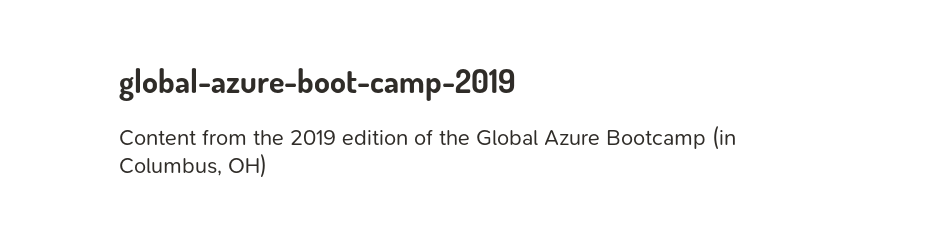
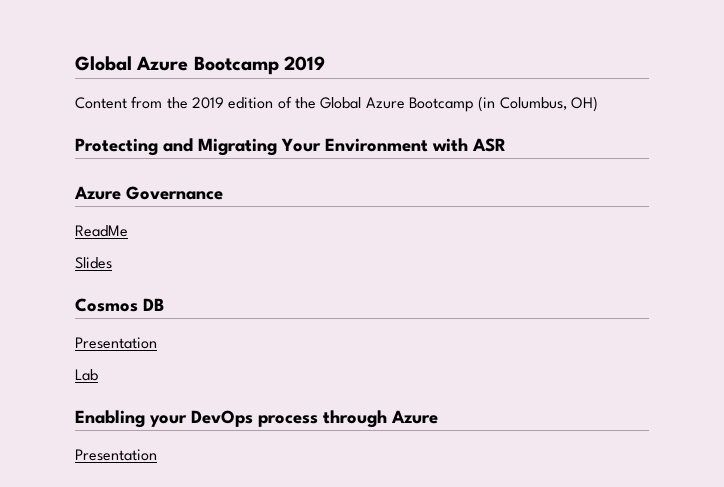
- global-azure-boot-camp-2019
+ Global Azure Bootcamp 2019
+ Protecting and Migrating Your Environment with ASR
+ Azure Governance
+ ReadMe
+ Slides
+ Cosmos DB
+ Presentation
+ Lab
+ Enabling your DevOps process through Azure
+ Presentation

